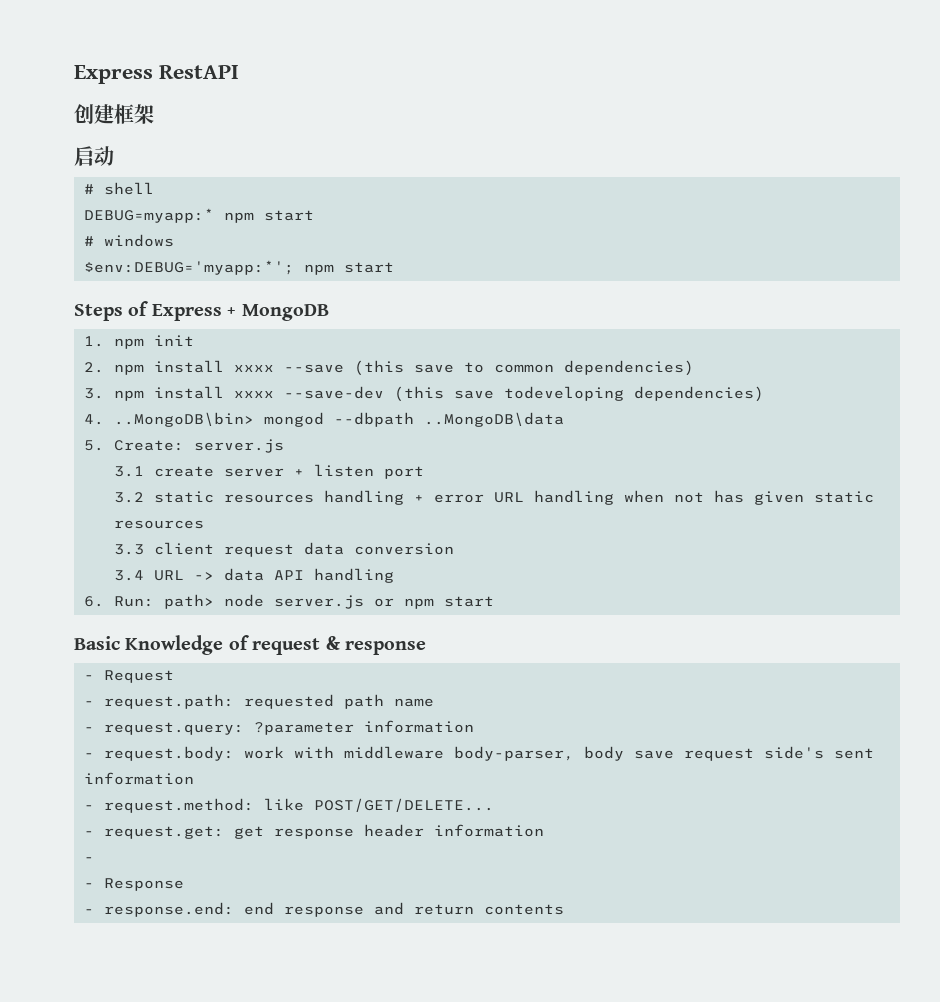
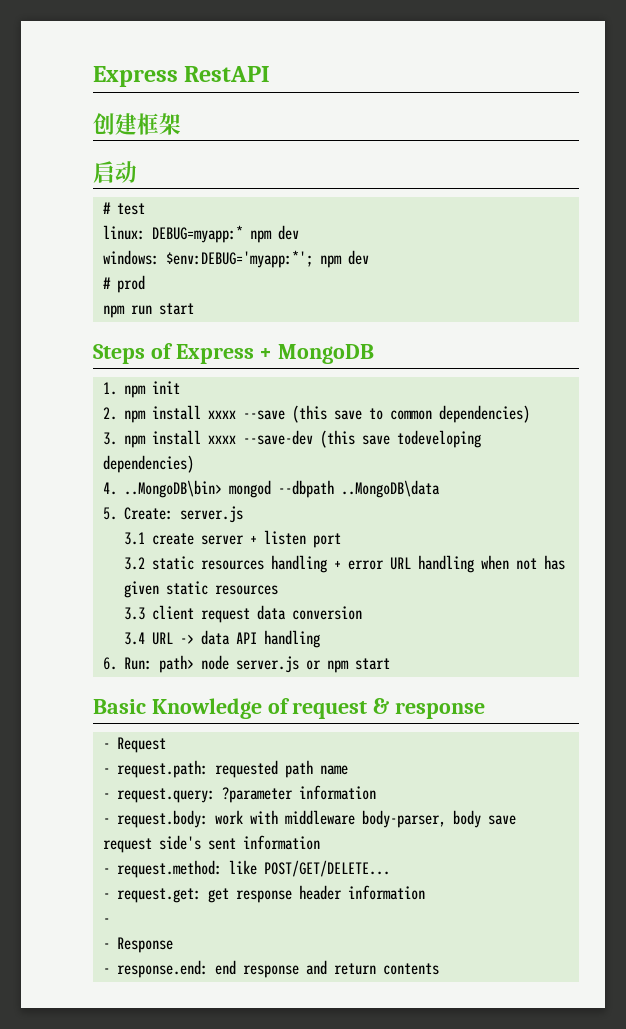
- # shell
- DEBUG=myapp:* npm start
- # windows
- $env:DEBUG='myapp:*'; npm start
+ # test
+ linux: DEBUG=myapp:* npm dev
+ windows: $env:DEBUG='myapp:*'; npm dev
+ # prod
+ npm run start

